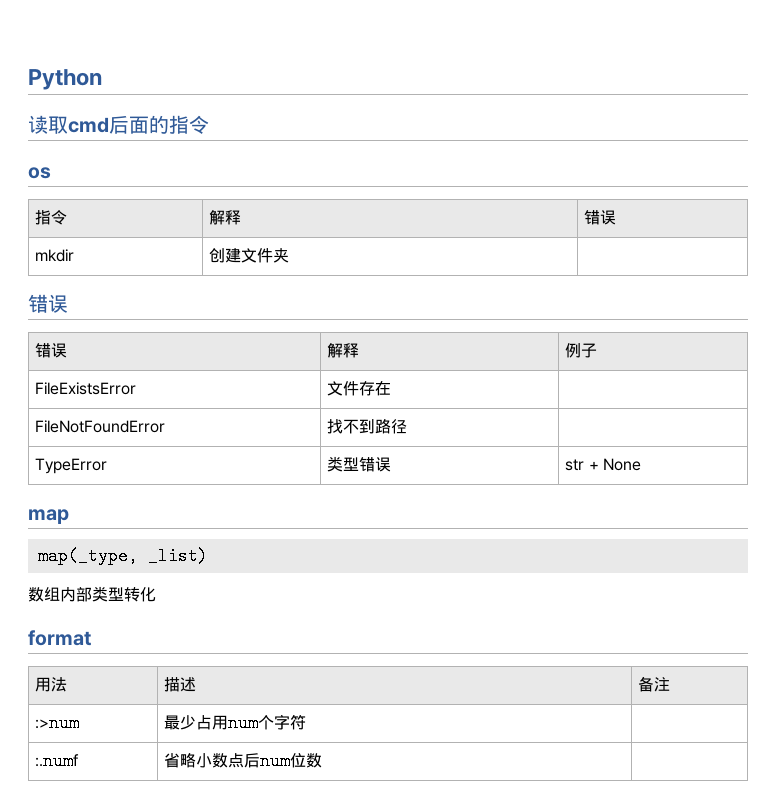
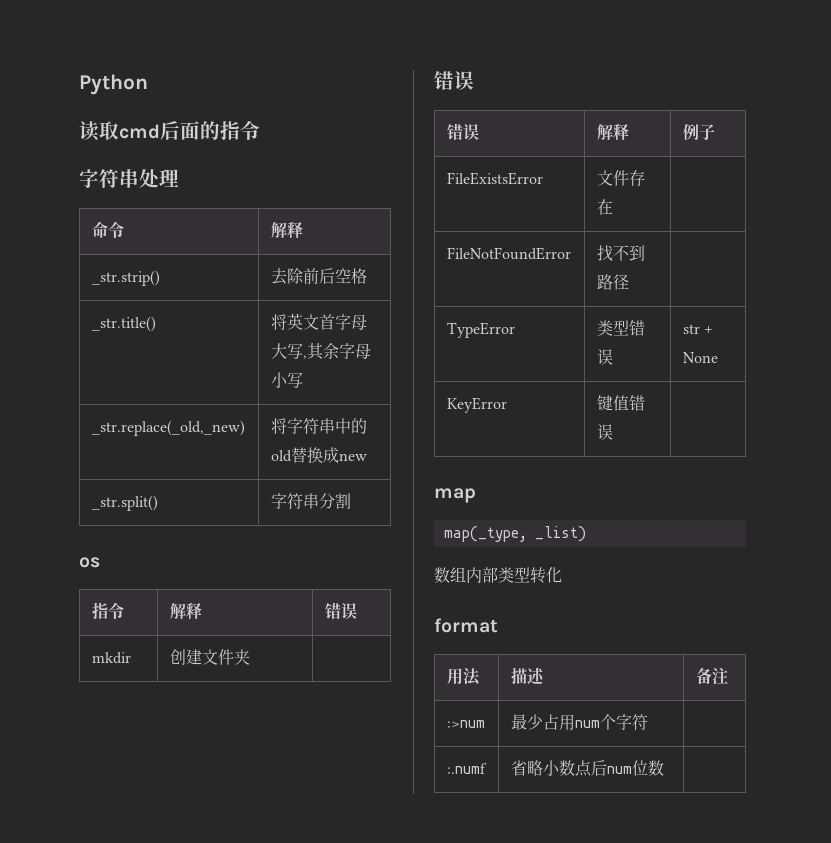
+ 字符串处理
+ 命令 | 解释
+ _str.strip() | 去除前后空格
+ _str.title() | 将英文首字母大写,其余字母小写
+ _str.replace(_old,_new) | 将字符串中的old替换成new
+ _str.split() | 字符串分割
+ KeyError | 键值错误 |

